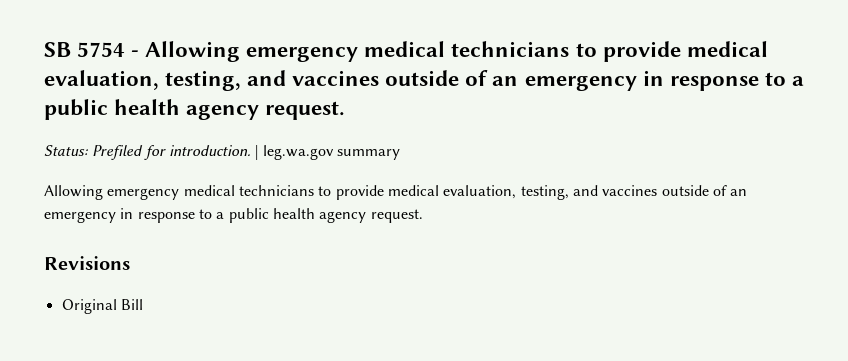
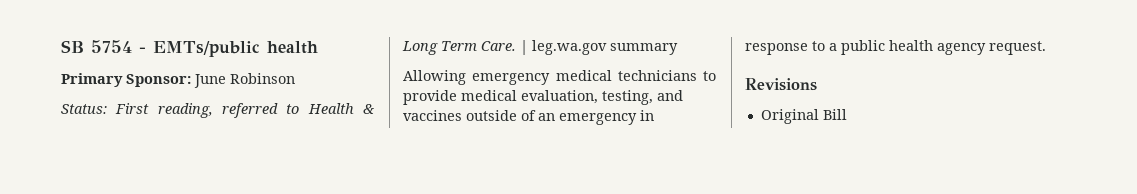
- SB 5754 - Allowing emergency medical technicians to provide medical evaluation, testing, and vaccines outside of an emergency in response to a public health agency request.
- Status: Prefiled for introduction.
+ SB 5754 - EMTs/public health
+ Primary Sponsor: June Robinson
+ Status: First reading, referred to Health & Long Term Care.

